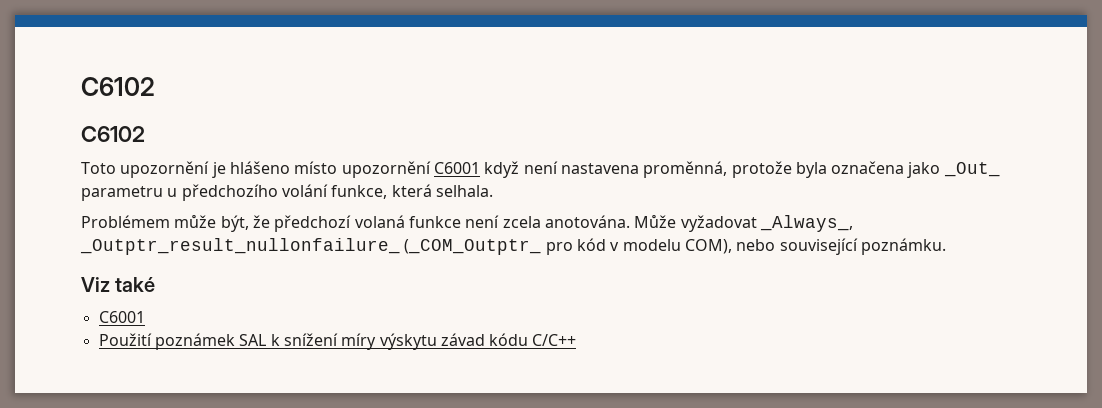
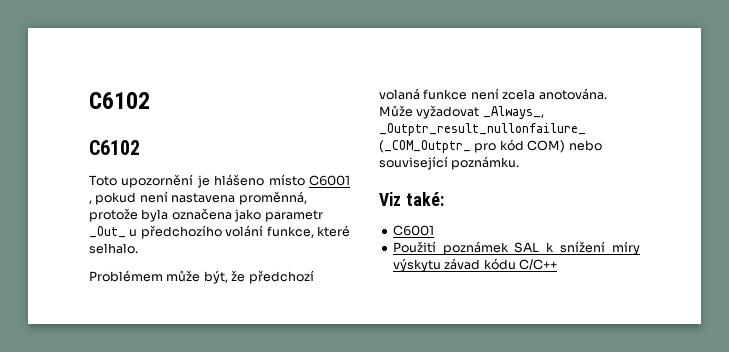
- Toto upozornění je hlášeno místo upozornění C6001 když není nastavena proměnná, protože byla označena jako _Out_ parametru u předchozího volání funkce, která selhala.
+ Toto upozornění je hlášeno místo C6001 , pokud není nastavena proměnná, protože byla označena jako parametr _Out_ u předchozího volání funkce, které selhalo.
- Může vyžadovat _Always_, _Outptr_result_nullonfailure_ (_COM_Outptr_ pro kód v modelu COM), nebo související poznámku.
+ Může vyžadovat _Always_, _Outptr_result_nullonfailure_ (_COM_Outptr_ pro kód COM) nebo související poznámku.
- Viz také
+ Viz také:

